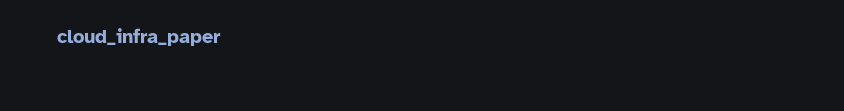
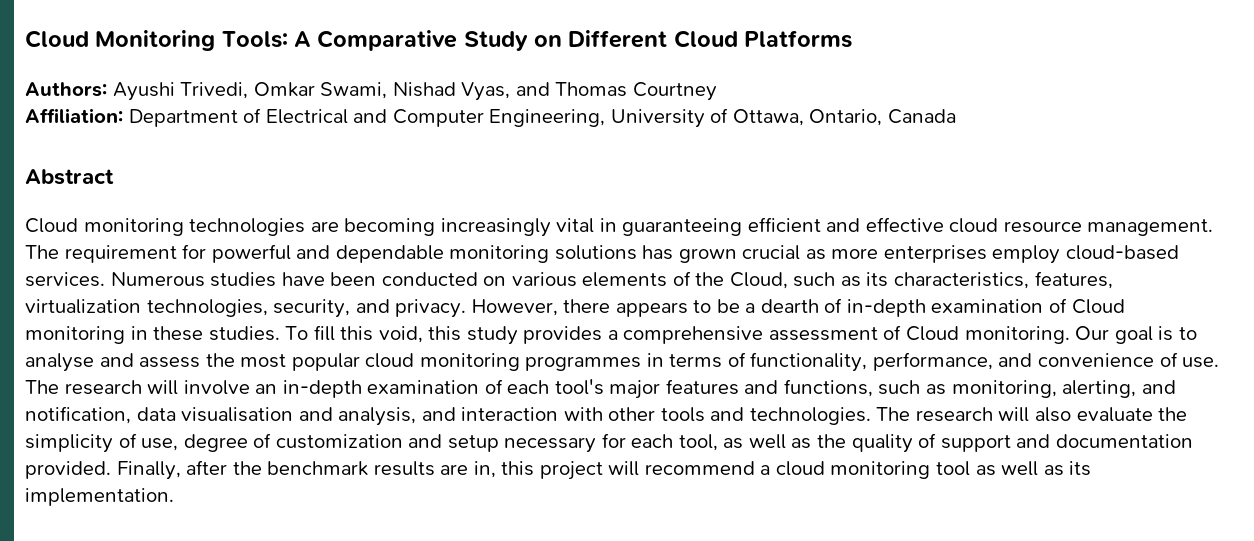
- cloud_infra_paper
+ Cloud Monitoring Tools: A Comparative Study on Different Cloud Platforms
+ Authors: Ayushi Trivedi, Omkar Swami, Nishad Vyas, and Thomas Courtney
+ Affiliation: Department of Electrical and Computer Engineering, University of Ottawa, Ontario, Canada
+ Abstract
+ Cloud monitoring technologies are becoming increasingly vital in guaranteeing efficient and effective cloud resource management. The requirement for powerful and dependable monitoring solutions has grown crucial as more enterprises employ cloud-based services. Numerous studies have been conducted on various elements of the Cloud, such as its characteristics, features, virtualization technologies, security, and privacy. However, there appears to be a dearth of in-depth examination of Cloud monitoring in these studies. To fill this void, this study provides a comprehensive assessment of Cloud monitoring. Our goal is to analyse and assess the most popular cloud monitoring programmes in terms of functionality, performance, and convenience of use. The research will involve an in-depth examination of each tool's major features and functions, such as monitoring, alerting, and notification, data visualisation and analysis, and interaction with other tools and technologies. The research will also evaluate the simplicity of use, degree of customization and setup necessary for each tool, as well as the quality of support and documentation provided. Finally, after the benchmark results are in, this project will recommend a cloud monitoring tool as well as its implementation.

